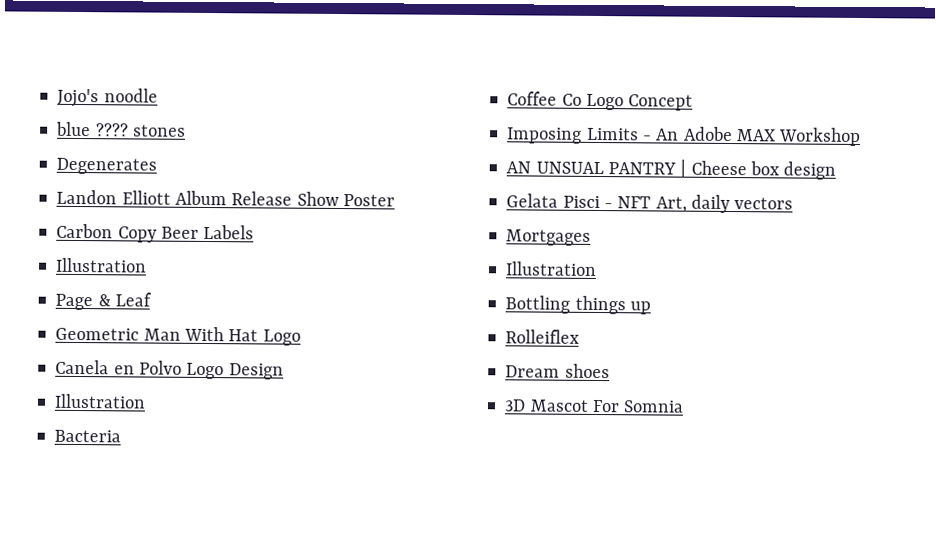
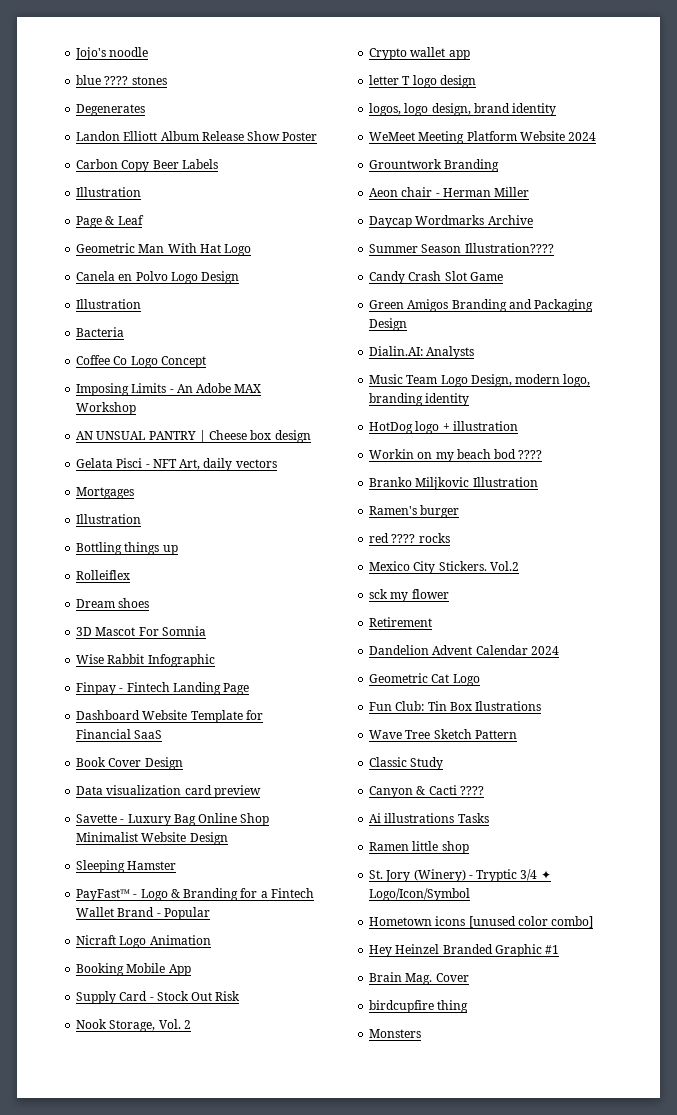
+ Wise Rabbit Infographic
+ Finpay - Fintech Landing Page
+ Dashboard Website Template for Financial SaaS
+ Book Cover Design
+ Data visualization card preview
+ Savette - Luxury Bag Online Shop Minimalist Website Design
+ Sleeping Hamster
+ PayFast™ - Logo & Branding for a Fintech Wallet Brand - Popular
+ Nicraft Logo Animation
+ Booking Mobile App
+ Supply Card - Stock Out Risk
+ Nook Storage, Vol. 2
+ Crypto wallet app
+ letter T logo design
+ logos, logo design, brand identity
+ WeMeet Meeting Platform Website 2024
+ Grountwork Branding
+ Aeon chair - Herman Miller
+ Daycap Wordmarks Archive
+ Summer Season Illustration????
+ Candy Crash Slot Game
+ Green Amigos Branding and Packaging Design
+ Dialin.AI: Analysts
+ Music Team Logo Design, modern logo, branding identity
+ HotDog logo + illustration
+ Workin on my beach bod ????
+ Branko Miljkovic Illustration
+ Ramen's burger
+ red ???? rocks
+ Mexico City Stickers. Vol.2
+ sck my flower
+ Retirement
+ Dandelion Advent Calendar 2024
+ Geometric Cat Logo
+ Fun Club: Tin Box Ilustrations
+ Wave Tree Sketch Pattern
+ Classic Study
+ Canyon & Cacti ????
+ Ai illustrations Tasks
+ Ramen little shop
+ St. Jory (Winery) - Tryptic 3/4 ✦ Logo/Icon/Symbol
+ Hometown icons [unused color combo]
+ Hey Heinzel Branded Graphic #1
+ Brain Mag. Cover
+ birdcupfire thing
+ Monsters

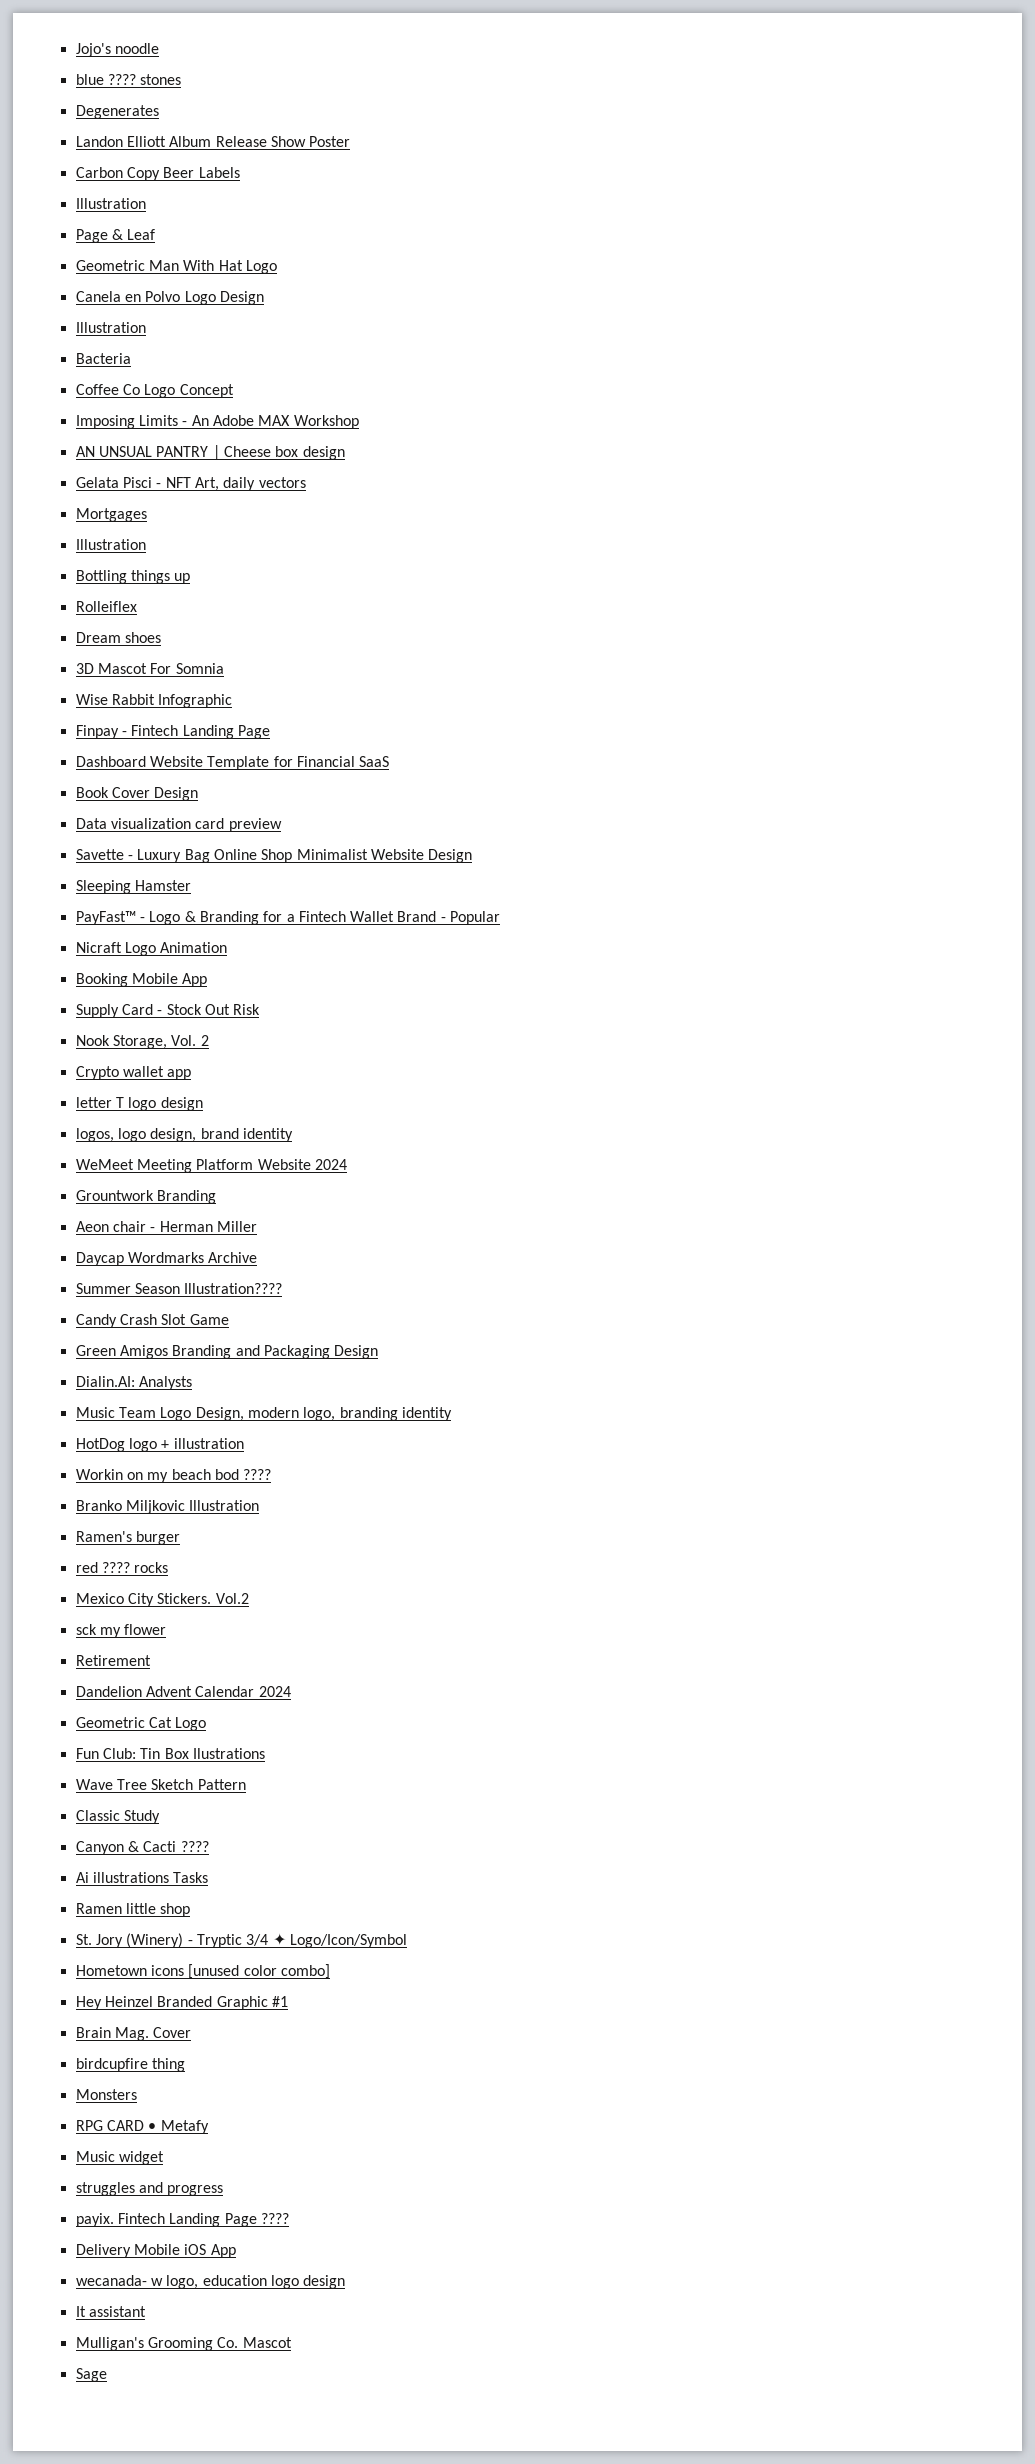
+ RPG CARD • Metafy
+ Music widget
+ struggles and progress
+ payix. Fintech Landing Page ????
+ Delivery Mobile iOS App
+ wecanada- w logo, education logo design
+ It assistant
+ Mulligan's Grooming Co. Mascot
+ Sage

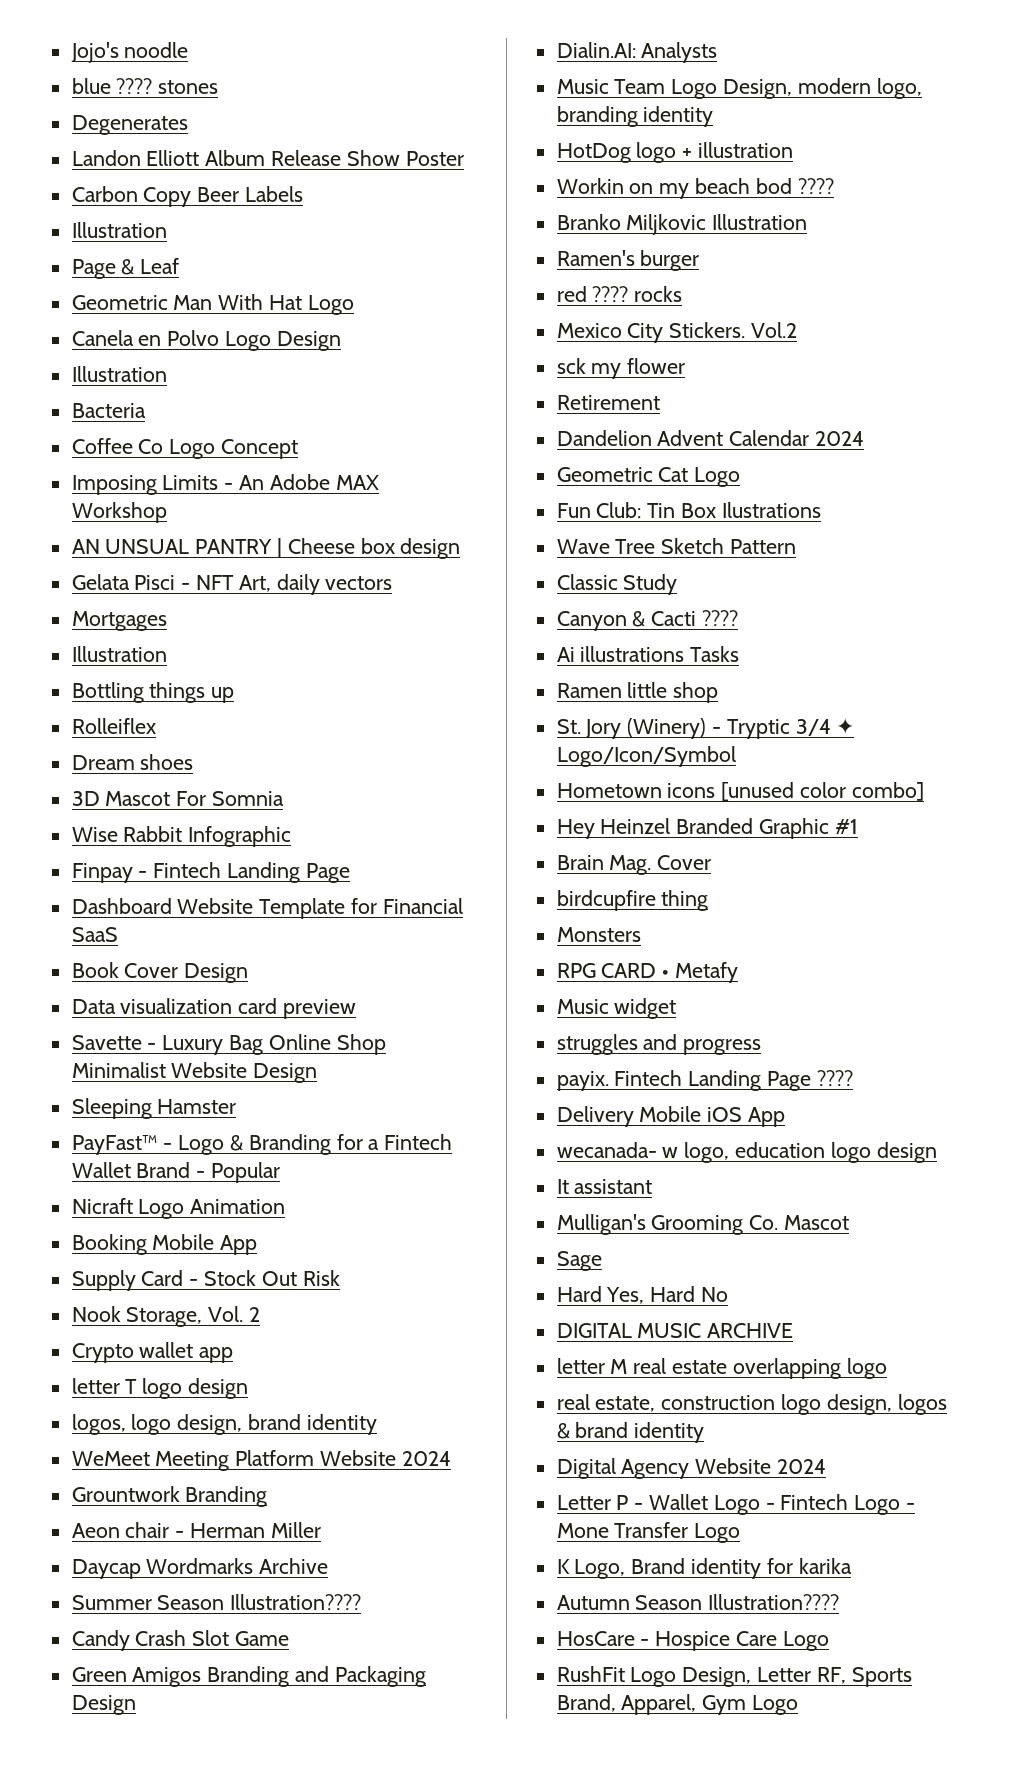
+ Hard Yes, Hard No
+ DIGITAL MUSIC ARCHIVE
+ letter M real estate overlapping logo
+ real estate, construction logo design, logos & brand identity
+ Digital Agency Website 2024
+ Letter P - Wallet Logo - Fintech Logo - Mone Transfer Logo
+ K Logo, Brand identity for karika
+ Autumn Season Illustration????
+ HosCare - Hospice Care Logo
+ RushFit Logo Design, Letter RF, Sports Brand, Apparel, Gym Logo

